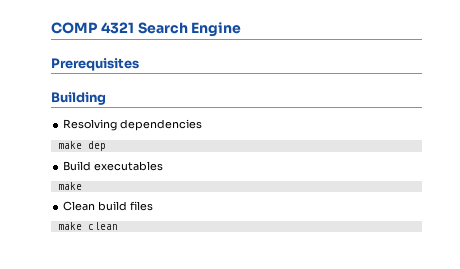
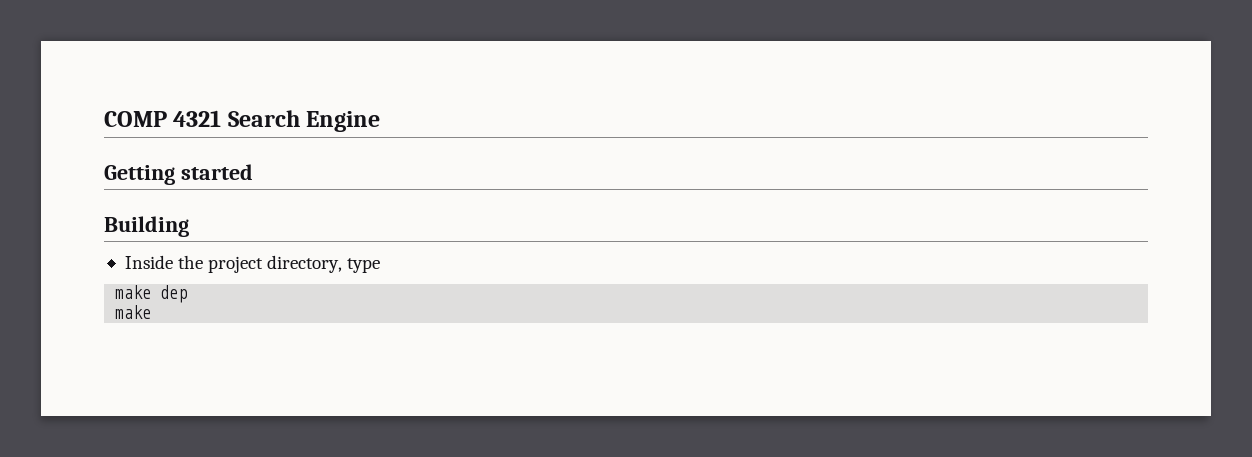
- Prerequisites
+ Getting started
- Resolving dependencies
+ Inside the project directory, type
  make dep
- Build executables
  make
- Clean build files
- make clean

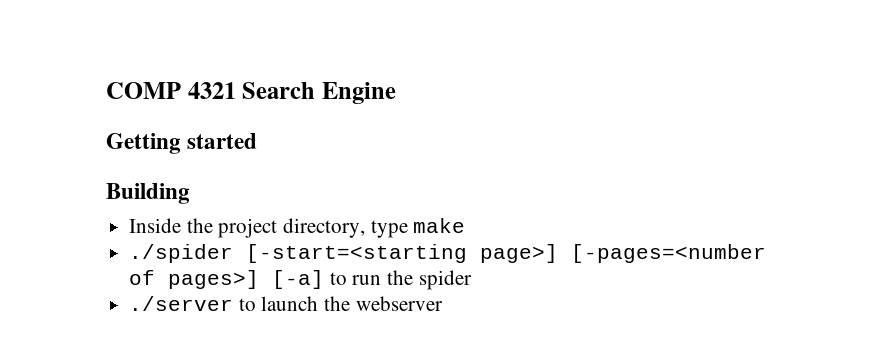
- Inside the project directory, type
- make dep
- make
+ Inside the project directory, type make
+ ./spider [-start=<starting page>] [-pages=<number of pages>] [-a] to run the spider
+ ./server to launch the webserver

